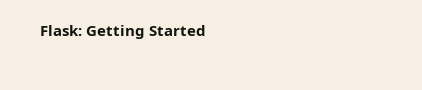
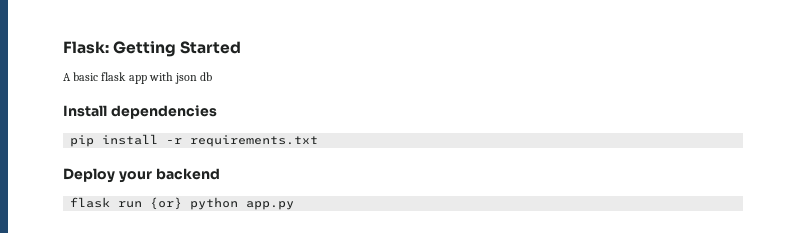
+ A basic flask app with json db
+ Install dependencies
+ pip install -r requirements.txt
+ Deploy your backend
+ flask run {or} python app.py

